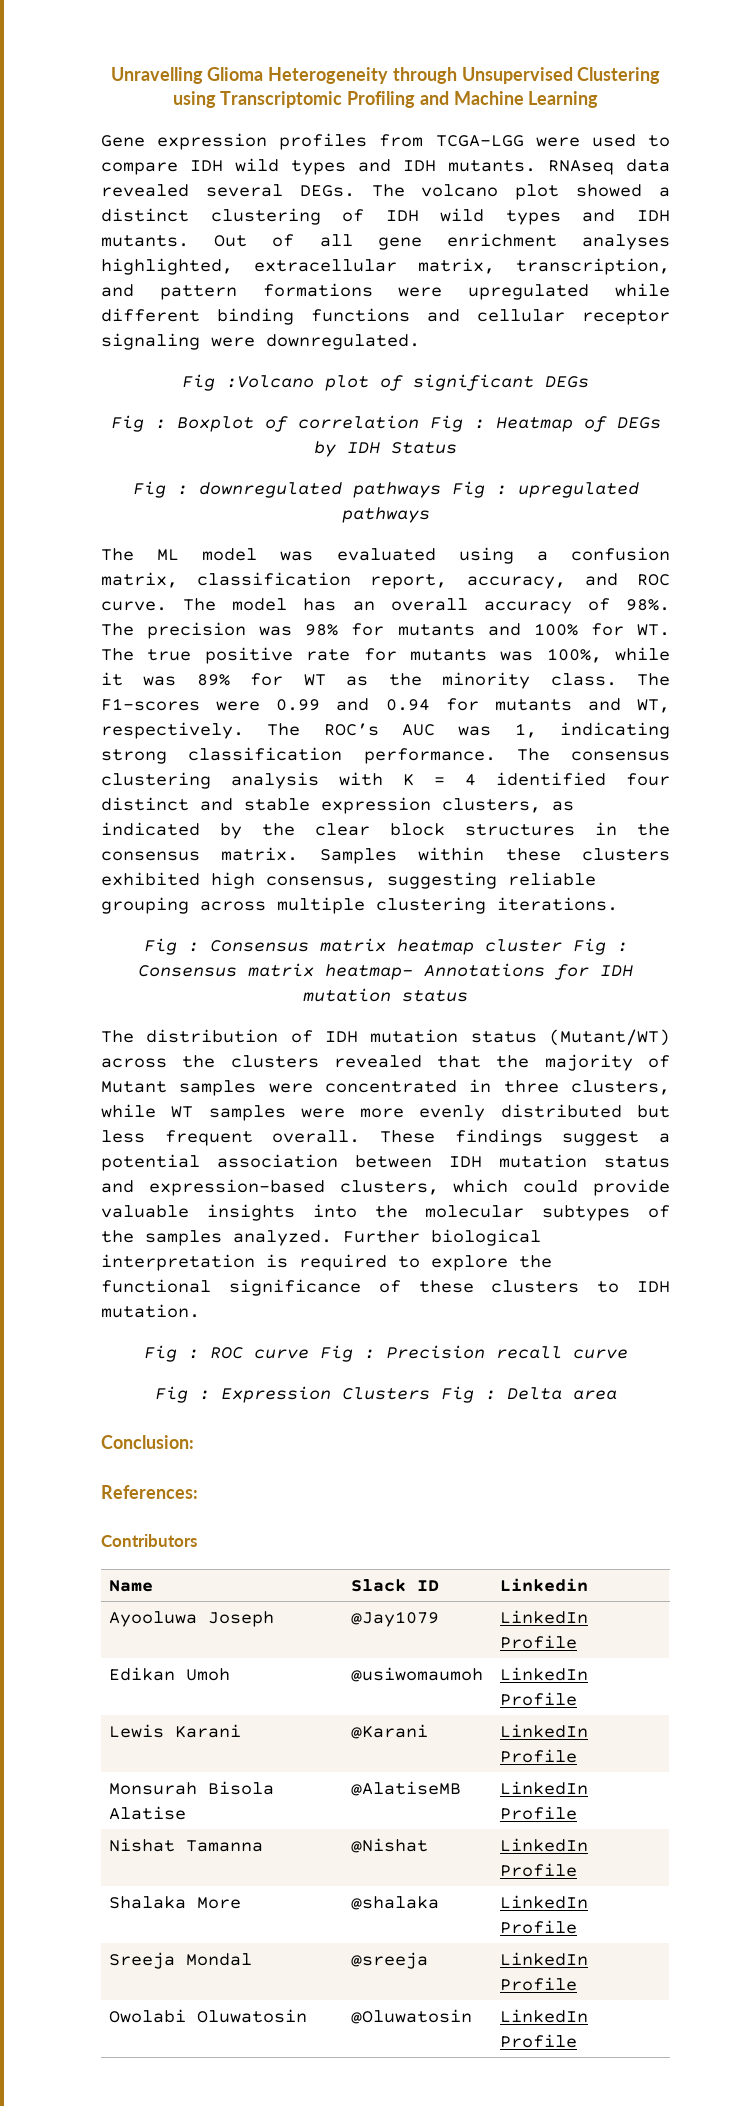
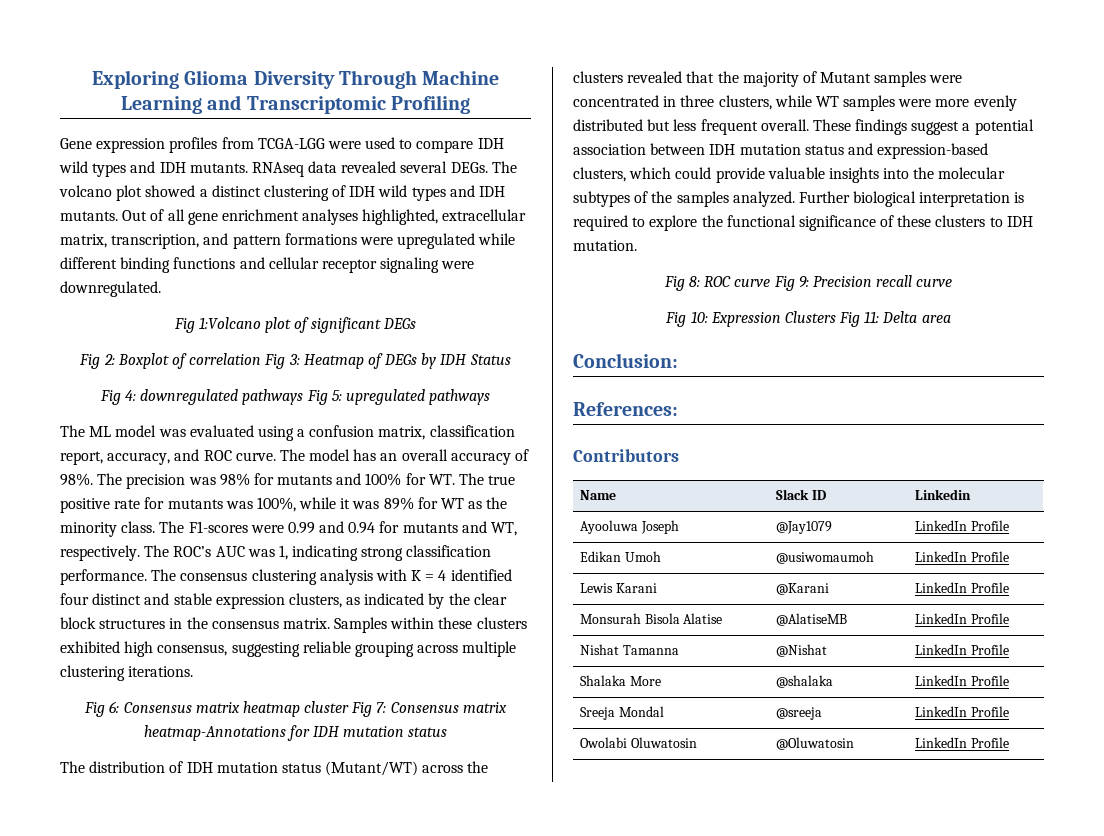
- Unravelling Glioma Heterogeneity through Unsupervised Clustering using Transcriptomic Profiling and Machine Learning
+ Exploring Glioma Diversity Through Machine Learning and Transcriptomic Profiling
- Fig :Volcano plot of significant DEGs
+ Fig 1:Volcano plot of significant DEGs
- Fig : Boxplot of correlation Fig : Heatmap of DEGs by IDH Status
+ Fig 2: Boxplot of correlation Fig 3: Heatmap of DEGs by IDH Status
- Fig : downregulated pathways Fig : upregulated pathways
+ Fig 4: downregulated pathways Fig 5: upregulated pathways
- Fig : Consensus matrix heatmap cluster Fig : Consensus matrix heatmap- Annotations for IDH mutation status
+ Fig 6: Consensus matrix heatmap cluster Fig 7: Consensus matrix heatmap-Annotations for IDH mutation status
- Fig : ROC curve Fig : Precision recall curve
+ Fig 8: ROC curve Fig 9: Precision recall curve
- Fig : Expression Clusters Fig : Delta area
+ Fig 10: Expression Clusters Fig 11: Delta area

